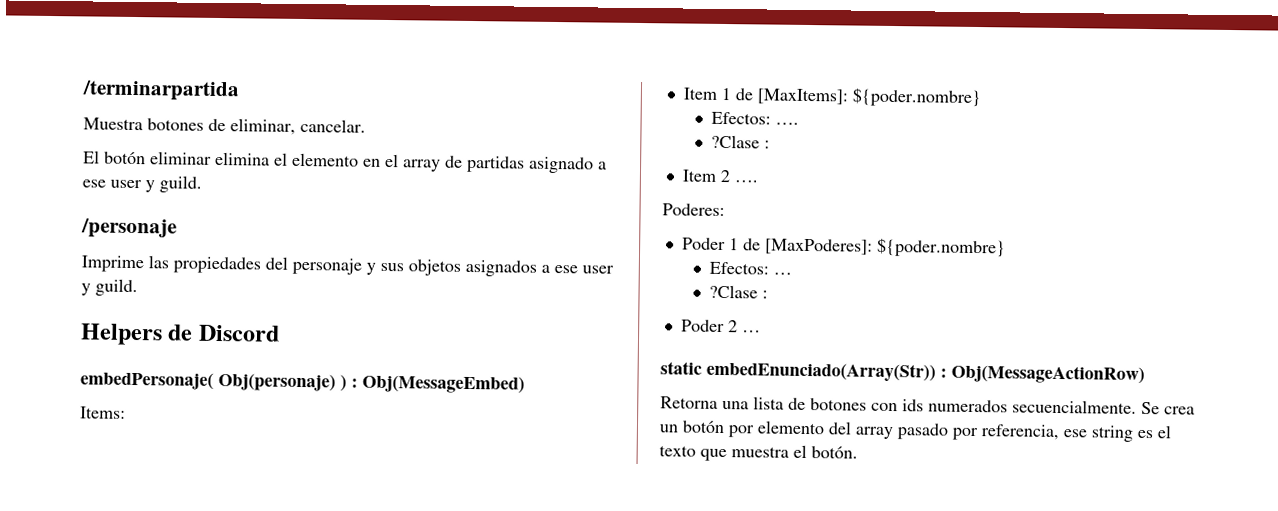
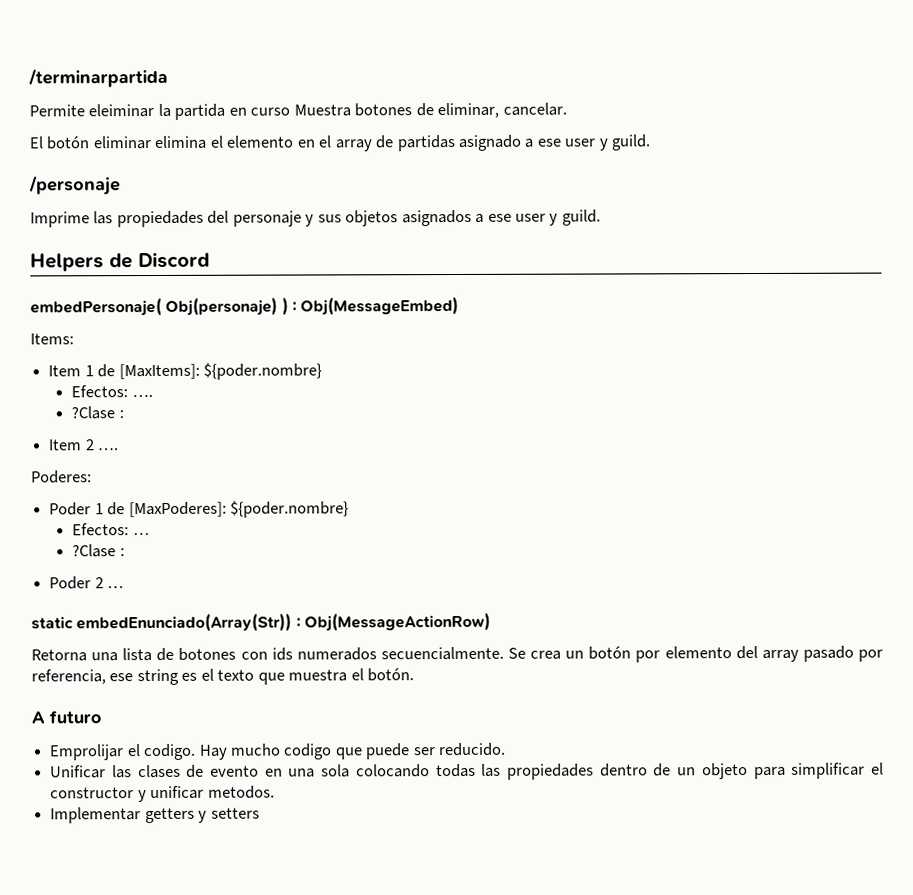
- Muestra botones de eliminar, cancelar.
+ Permite eleiminar la partida en curso Muestra botones de eliminar, cancelar.
+ A futuro
+ Emprolijar el codigo. Hay mucho codigo que puede ser reducido.
+ Unificar las clases de evento en una sola colocando todas las propiedades dentro de un objeto para simplificar el constructor y unificar metodos.
+ Implementar getters y setters

